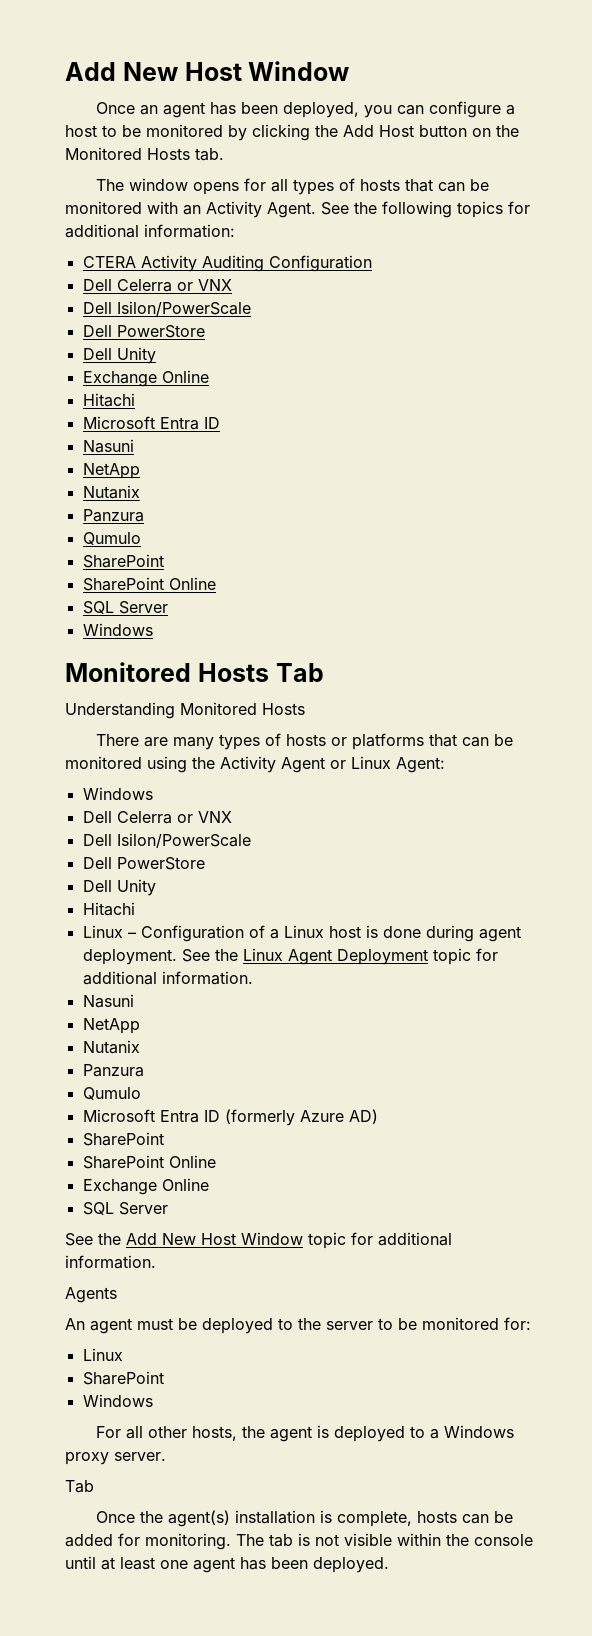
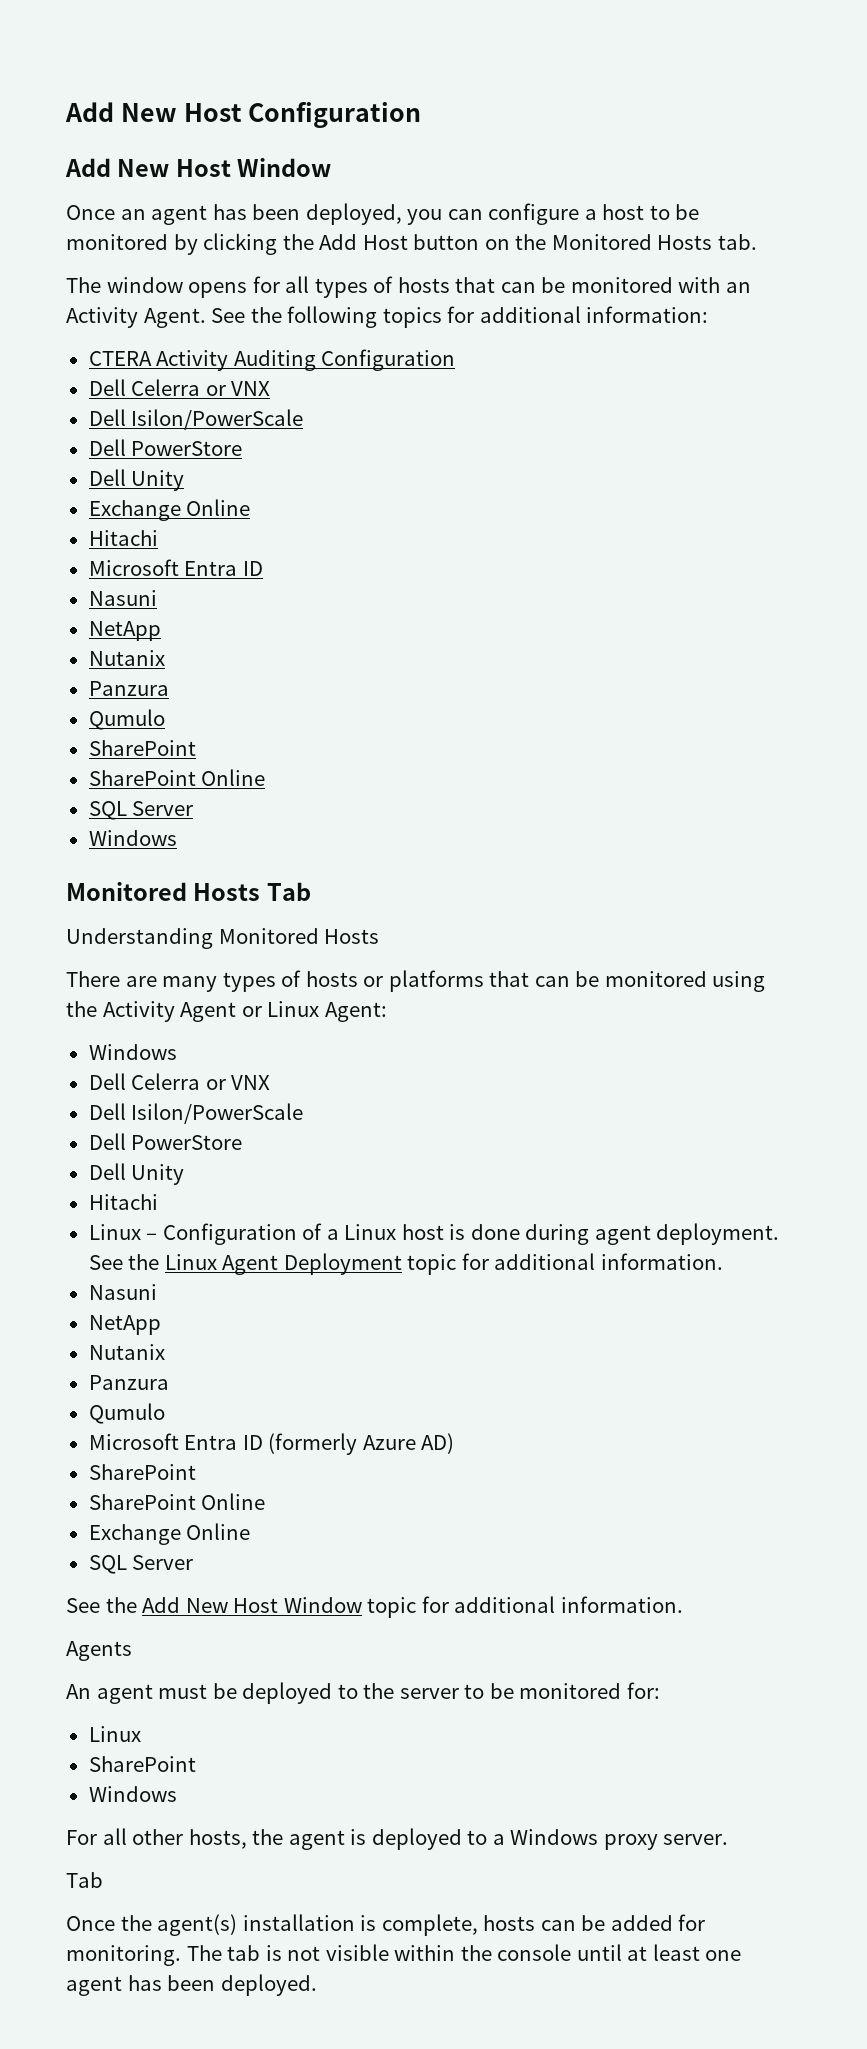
+ Add New Host Configuration

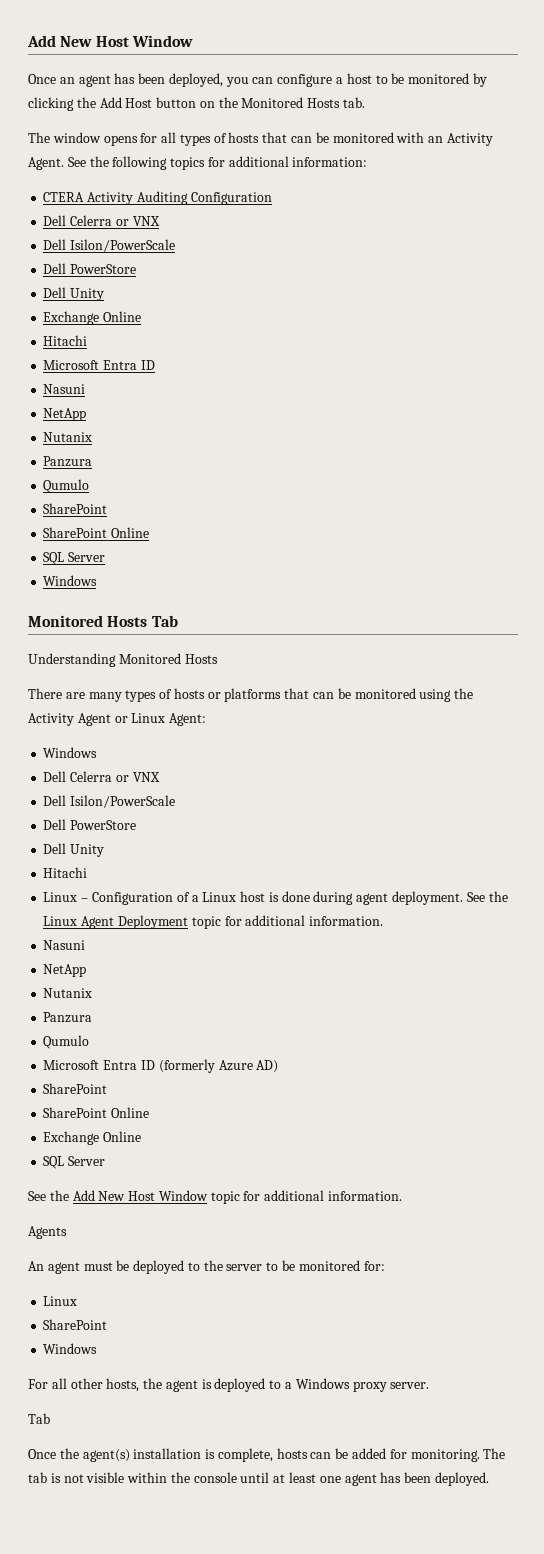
- Add New Host Configuration

